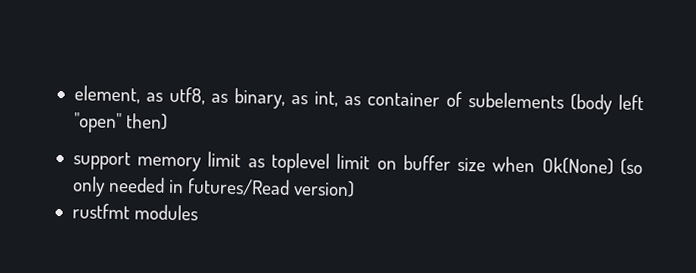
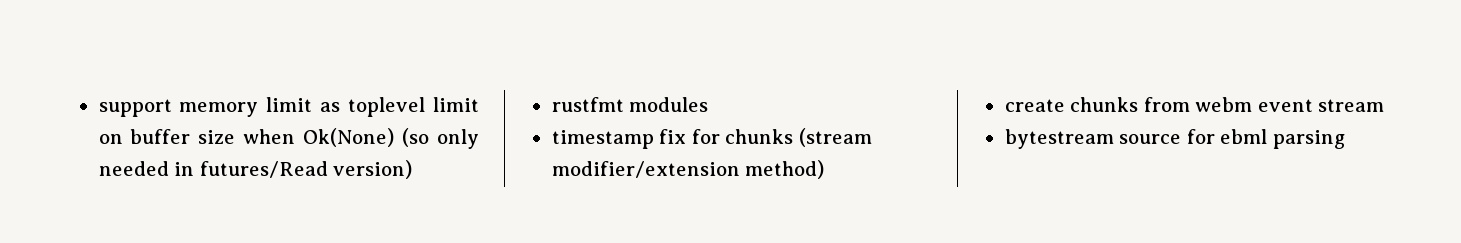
- element, as utf8, as binary, as int, as container of subelements (body left "open" then)
+ timestamp fix for chunks (stream modifier/extension method)
+ create chunks from webm event stream
+ bytestream source for ebml parsing

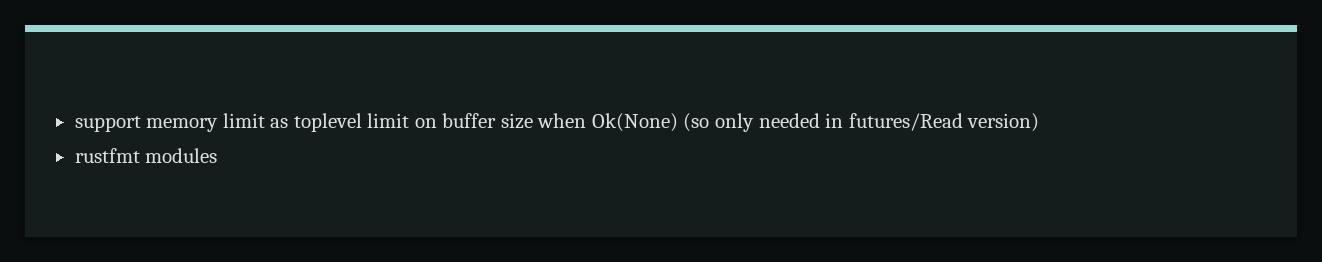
- timestamp fix for chunks (stream modifier/extension method)
- create chunks from webm event stream
- bytestream source for ebml parsing

